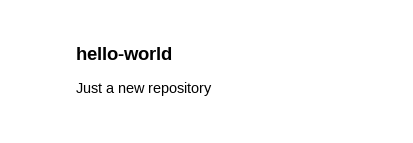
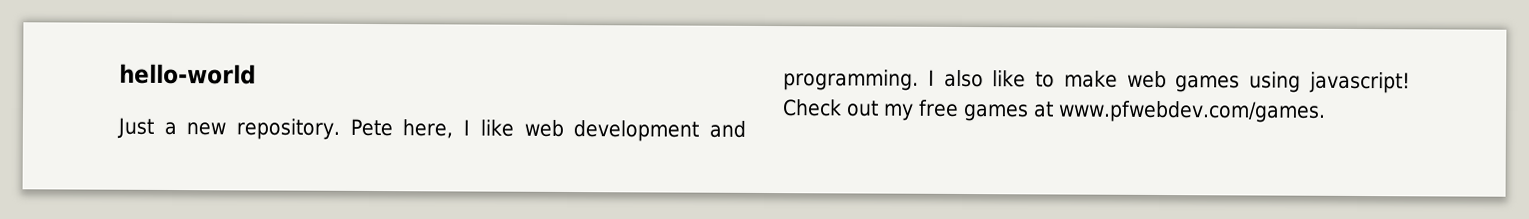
- Just a new repository
+ Just a new repository. Pete here, I like web development and programming. I also like to make web games using javascript! Check out my free games at www.pfwebdev.com/games.

